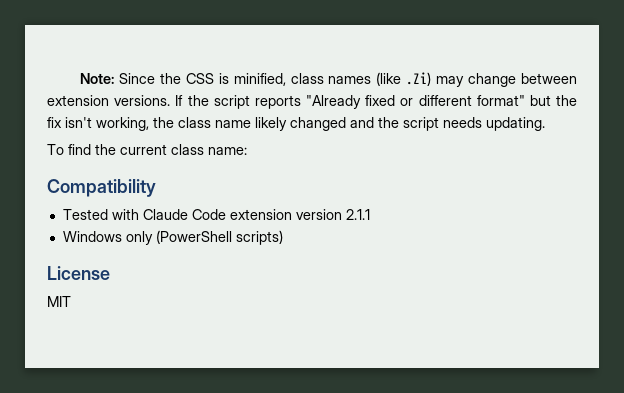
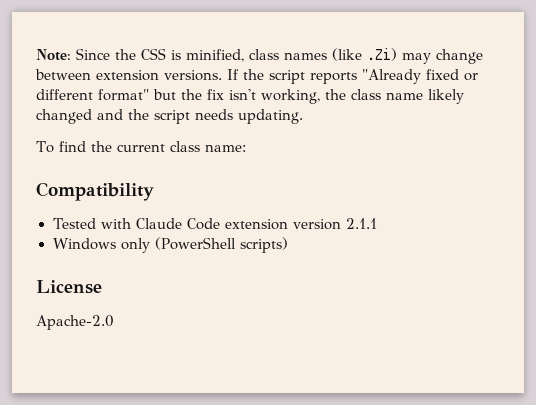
- MIT
+ Apache-2.0

